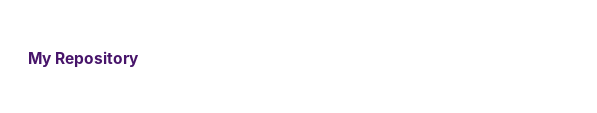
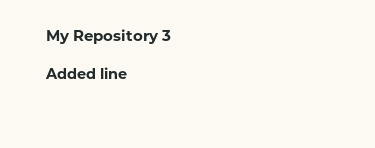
- My Repository
+ My Repository 3
+ Added line

